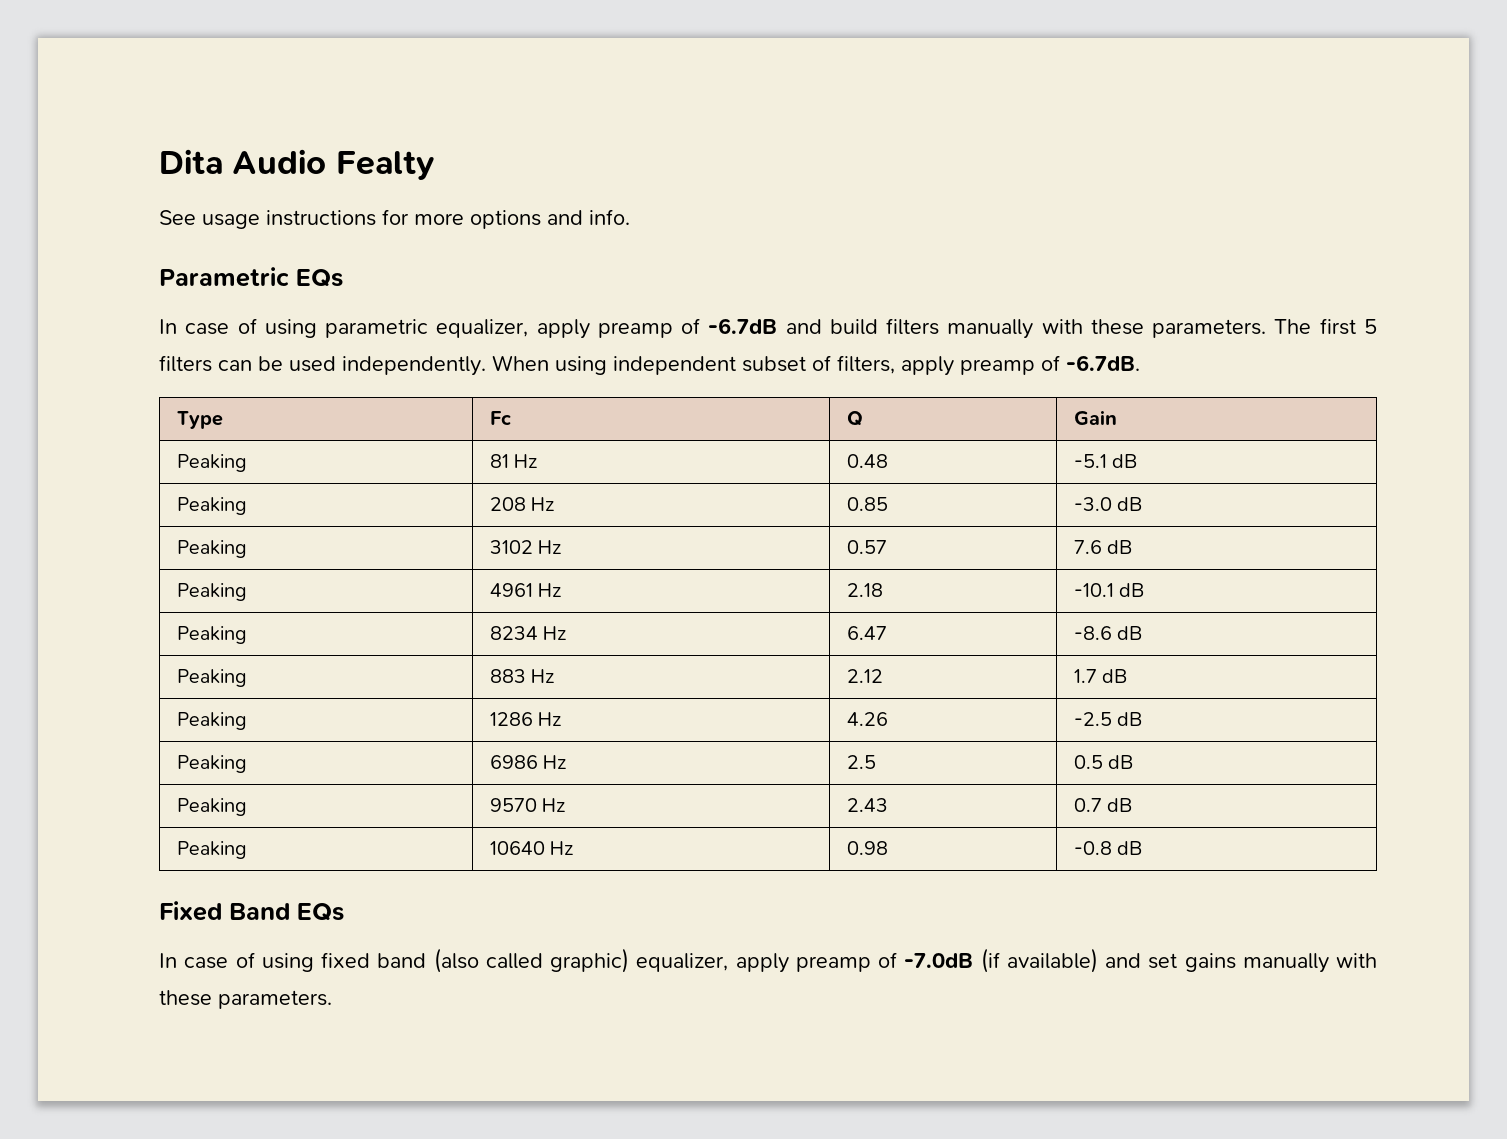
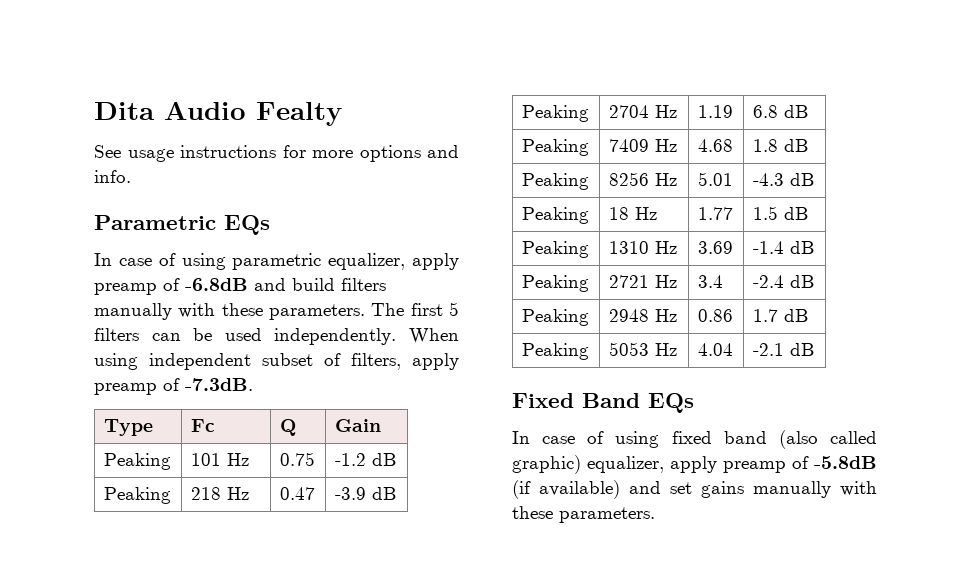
- In case of using parametric equalizer, apply preamp of -6.7dB and build filters manually with these parameters.
+ In case of using parametric equalizer, apply preamp of -6.8dB and build filters manually with these parameters.
- When using independent subset of filters, apply preamp of -6.7dB.
+ When using independent subset of filters, apply preamp of -7.3dB.
- Peaking | 81 Hz | 0.48 | -5.1 dB
- Peaking | 208 Hz | 0.85 | -3.0 dB
- Peaking | 3102 Hz | 0.57 | 7.6 dB
- Peaking | 4961 Hz | 2.18 | -10.1 dB
- Peaking | 8234 Hz | 6.47 | -8.6 dB
- Peaking | 883 Hz | 2.12 | 1.7 dB
+ Peaking | 101 Hz | 0.75 | -1.2 dB
+ Peaking | 218 Hz | 0.47 | -3.9 dB
+ Peaking | 2704 Hz | 1.19 | 6.8 dB
+ Peaking | 7409 Hz | 4.68 | 1.8 dB
+ Peaking | 8256 Hz | 5.01 | -4.3 dB
+ Peaking | 18 Hz | 1.77 | 1.5 dB
+ Peaking | 1310 Hz | 3.69 | -1.4 dB
+ Peaking | 2721 Hz | 3.4 | -2.4 dB
+ Peaking | 2948 Hz | 0.86 | 1.7 dB
- Peaking | 1286 Hz | 4.26 | -2.5 dB
- Peaking | 6986 Hz | 2.5 | 0.5 dB
- Peaking | 9570 Hz | 2.43 | 0.7 dB
- Peaking | 10640 Hz | 0.98 | -0.8 dB
+ Peaking | 5053 Hz | 4.04 | -2.1 dB
- In case of using fixed band (also called graphic) equalizer, apply preamp of -7.0dB (if available) and set gains manually with these parameters.
+ In case of using fixed band (also called graphic) equalizer, apply preamp of -5.8dB (if available) and set gains manually with these parameters.

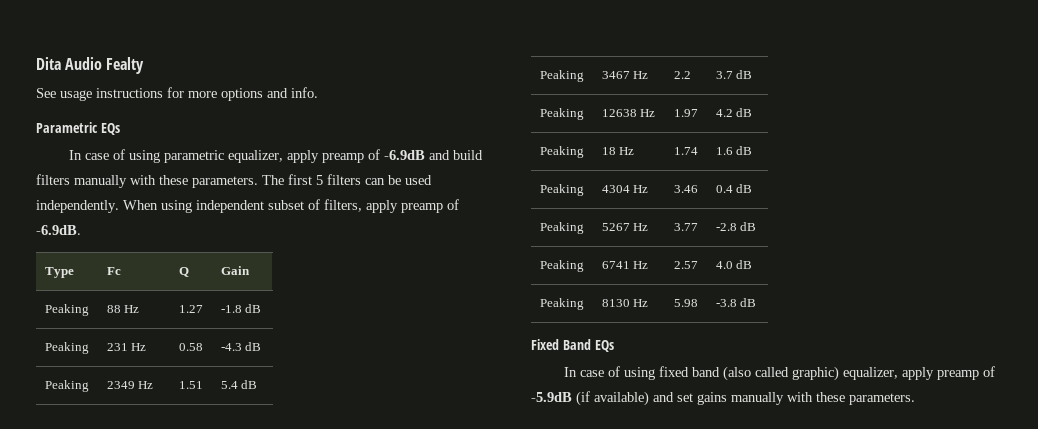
- In case of using parametric equalizer, apply preamp of -6.8dB and build filters manually with these parameters.
+ In case of using parametric equalizer, apply preamp of -6.9dB and build filters manually with these parameters.
- When using independent subset of filters, apply preamp of -7.3dB.
+ When using independent subset of filters, apply preamp of -6.9dB.
- Peaking | 101 Hz | 0.75 | -1.2 dB
- Peaking | 218 Hz | 0.47 | -3.9 dB
- Peaking | 2704 Hz | 1.19 | 6.8 dB
- Peaking | 7409 Hz | 4.68 | 1.8 dB
- Peaking | 8256 Hz | 5.01 | -4.3 dB
+ Peaking | 88 Hz | 1.27 | -1.8 dB
+ Peaking | 231 Hz | 0.58 | -4.3 dB
+ Peaking | 2349 Hz | 1.51 | 5.4 dB
+ Peaking | 3467 Hz | 2.2 | 3.7 dB
+ Peaking | 12638 Hz | 1.97 | 4.2 dB
- Peaking | 18 Hz | 1.77 | 1.5 dB
- Peaking | 1310 Hz | 3.69 | -1.4 dB
- Peaking | 2721 Hz | 3.4 | -2.4 dB
- Peaking | 2948 Hz | 0.86 | 1.7 dB
- Peaking | 5053 Hz | 4.04 | -2.1 dB
+ Peaking | 18 Hz | 1.74 | 1.6 dB
+ Peaking | 4304 Hz | 3.46 | 0.4 dB
+ Peaking | 5267 Hz | 3.77 | -2.8 dB
+ Peaking | 6741 Hz | 2.57 | 4.0 dB
+ Peaking | 8130 Hz | 5.98 | -3.8 dB
- In case of using fixed band (also called graphic) equalizer, apply preamp of -5.8dB (if available) and set gains manually with these parameters.
+ In case of using fixed band (also called graphic) equalizer, apply preamp of -5.9dB (if available) and set gains manually with these parameters.

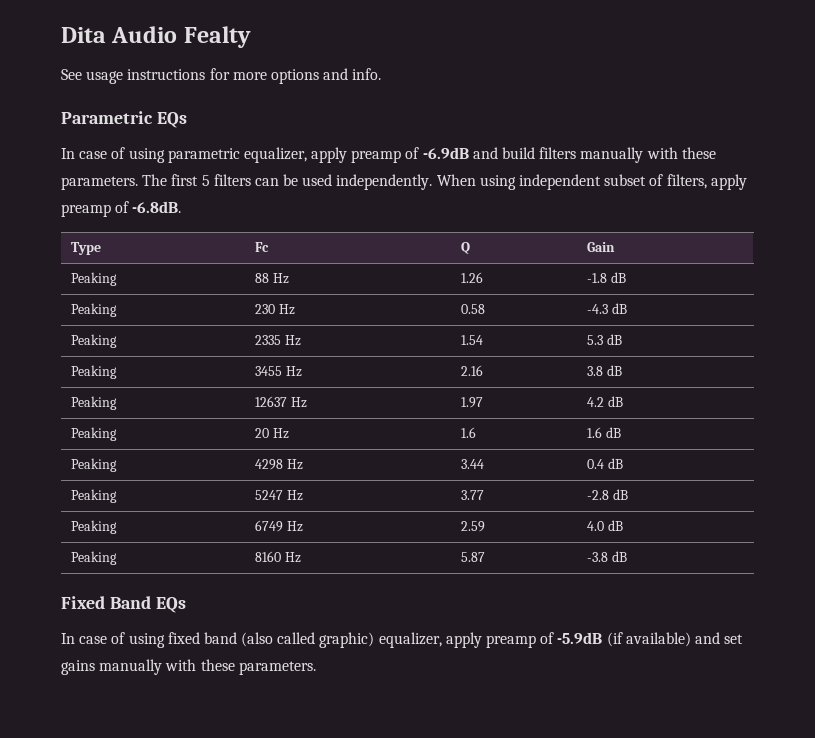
- When using independent subset of filters, apply preamp of -6.9dB.
+ When using independent subset of filters, apply preamp of -6.8dB.
- Peaking | 88 Hz | 1.27 | -1.8 dB
+ Peaking | 88 Hz | 1.26 | -1.8 dB
- Peaking | 231 Hz | 0.58 | -4.3 dB
+ Peaking | 230 Hz | 0.58 | -4.3 dB
- Peaking | 2349 Hz | 1.51 | 5.4 dB
- Peaking | 3467 Hz | 2.2 | 3.7 dB
- Peaking | 12638 Hz | 1.97 | 4.2 dB
+ Peaking | 2335 Hz | 1.54 | 5.3 dB
+ Peaking | 3455 Hz | 2.16 | 3.8 dB
+ Peaking | 12637 Hz | 1.97 | 4.2 dB
- Peaking | 18 Hz | 1.74 | 1.6 dB
+ Peaking | 20 Hz | 1.6 | 1.6 dB
- Peaking | 4304 Hz | 3.46 | 0.4 dB
+ Peaking | 4298 Hz | 3.44 | 0.4 dB
- Peaking | 5267 Hz | 3.77 | -2.8 dB
+ Peaking | 5247 Hz | 3.77 | -2.8 dB
- Peaking | 6741 Hz | 2.57 | 4.0 dB
+ Peaking | 6749 Hz | 2.59 | 4.0 dB
- Peaking | 8130 Hz | 5.98 | -3.8 dB
+ Peaking | 8160 Hz | 5.87 | -3.8 dB

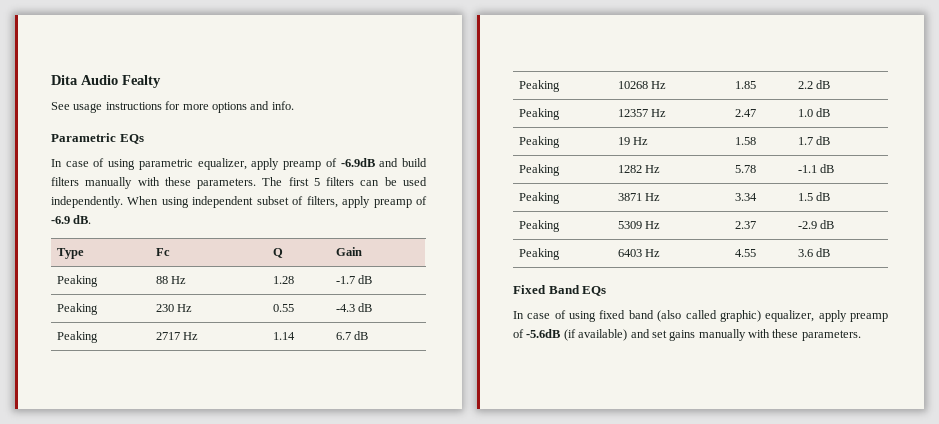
- When using independent subset of filters, apply preamp of -6.8dB.
+ When using independent subset of filters, apply preamp of -6.9 dB.
- Peaking | 88 Hz | 1.26 | -1.8 dB
+ Peaking | 88 Hz | 1.28 | -1.7 dB
- Peaking | 230 Hz | 0.58 | -4.3 dB
+ Peaking | 230 Hz | 0.55 | -4.3 dB
- Peaking | 2335 Hz | 1.54 | 5.3 dB
- Peaking | 3455 Hz | 2.16 | 3.8 dB
- Peaking | 12637 Hz | 1.97 | 4.2 dB
- Peaking | 20 Hz | 1.6 | 1.6 dB
- Peaking | 4298 Hz | 3.44 | 0.4 dB
- Peaking | 5247 Hz | 3.77 | -2.8 dB
- Peaking | 6749 Hz | 2.59 | 4.0 dB
- Peaking | 8160 Hz | 5.87 | -3.8 dB
+ Peaking | 2717 Hz | 1.14 | 6.7 dB
+ Peaking | 10268 Hz | 1.85 | 2.2 dB
+ Peaking | 12357 Hz | 2.47 | 1.0 dB
+ Peaking | 19 Hz | 1.58 | 1.7 dB
+ Peaking | 1282 Hz | 5.78 | -1.1 dB
+ Peaking | 3871 Hz | 3.34 | 1.5 dB
+ Peaking | 5309 Hz | 2.37 | -2.9 dB
+ Peaking | 6403 Hz | 4.55 | 3.6 dB
- In case of using fixed band (also called graphic) equalizer, apply preamp of -5.9dB (if available) and set gains manually with these parameters.
+ In case of using fixed band (also called graphic) equalizer, apply preamp of -5.6dB (if available) and set gains manually with these parameters.

